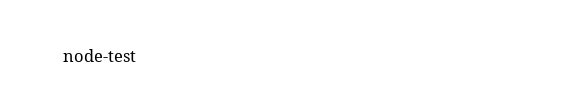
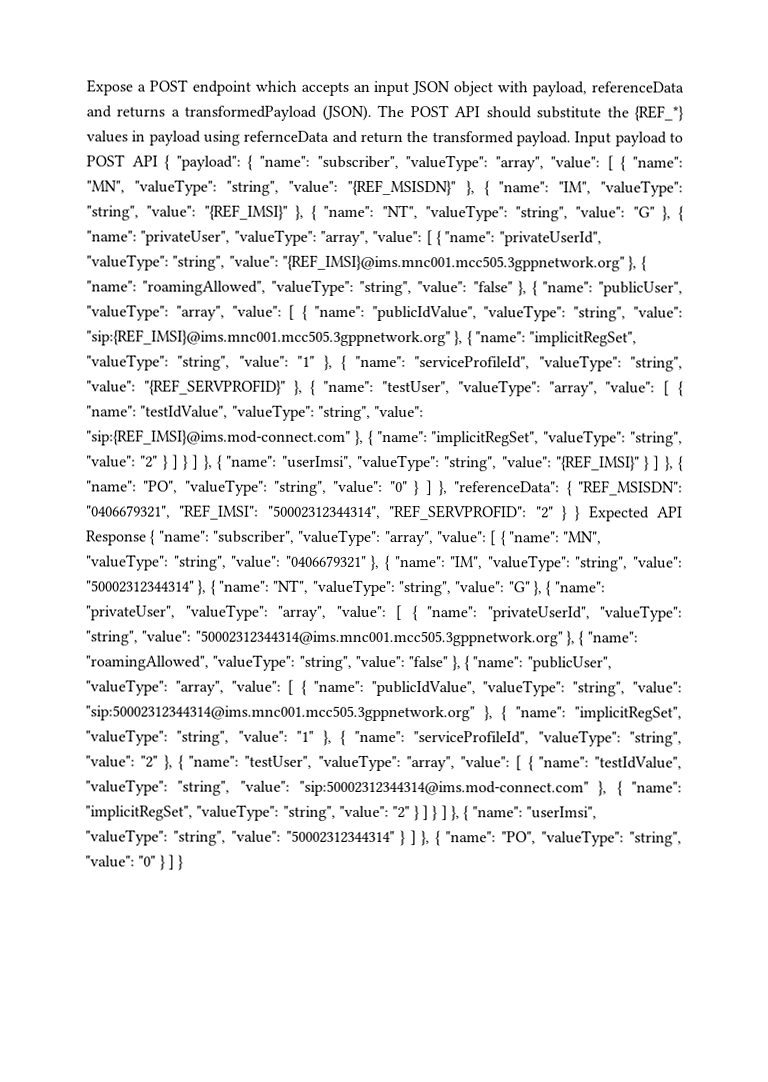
- node-test
+ Expose a POST endpoint which accepts an input JSON object with payload, referenceData and returns a transformedPayload (JSON). The POST API should substitute the {REF_*} values in payload using refernceData and return the transformed payload. Input payload to POST API { "payload": { "name": "subscriber", "valueType": "array", "value": [ { "name": "MN", "valueType": "string", "value": "{REF_MSISDN}" }, { "name": "IM", "valueType": "string", "value": "{REF_IMSI}" }, { "name": "NT", "valueType": "string", "value": "G" }, { "name": "privateUser", "valueType": "array", "value": [ { "name": "privateUserId", "valueType": "string", "value": "{REF_IMSI}@ims.mnc001.mcc505.3gppnetwork.org" }, { "name": "roamingAllowed", "valueType": "string", "value": "false" }, { "name": "publicUser", "valueType": "array", "value": [ { "name": "publicIdValue", "valueType": "string", "value": "sip:{REF_IMSI}@ims.mnc001.mcc505.3gppnetwork.org" }, { "name": "implicitRegSet", "valueType": "string", "value": "1" }, { "name": "serviceProfileId", "valueType": "string", "value": "{REF_SERVPROFID}" }, { "name": "testUser", "valueType": "array", "value": [ { "name": "testIdValue", "valueType": "string", "value": "sip:{REF_IMSI}@ims.mod-connect.com" }, { "name": "implicitRegSet", "valueType": "string", "value": "2" } ] } ] }, { "name": "userImsi", "valueType": "string", "value": "{REF_IMSI}" } ] }, { "name": "PO", "valueType": "string", "value": "0" } ] }, "referenceData": { "REF_MSISDN": "0406679321", "REF_IMSI": "50002312344314", "REF_SERVPROFID": "2" } } Expected API Response { "name": "subscriber", "valueType": "array", "value": [ { "name": "MN", "valueType": "string", "value": "0406679321" }, { "name": "IM", "valueType": "string", "value": "50002312344314" }, { "name": "NT", "valueType": "string", "value": "G" }, { "name": "privateUser", "valueType": "array", "value": [ { "name": "privateUserId", "valueType": "string", "value": "50002312344314@ims.mnc001.mcc505.3gppnetwork.org" }, { "name": "roamingAllowed", "valueType": "string", "value": "false" }, { "name": "publicUser", "valueType": "array", "value": [ { "name": "publicIdValue", "valueType": "string", "value": "sip:50002312344314@ims.mnc001.mcc505.3gppnetwork.org" }, { "name": "implicitRegSet", "valueType": "string", "value": "1" }, { "name": "serviceProfileId", "valueType": "string", "value": "2" }, { "name": "testUser", "valueType": "array", "value": [ { "name": "testIdValue", "valueType": "string", "value": "sip:50002312344314@ims.mod-connect.com" }, { "name": "implicitRegSet", "valueType": "string", "value": "2" } ] } ] }, { "name": "userImsi", "valueType": "string", "value": "50002312344314" } ] }, { "name": "PO", "valueType": "string", "value": "0" } ] }

